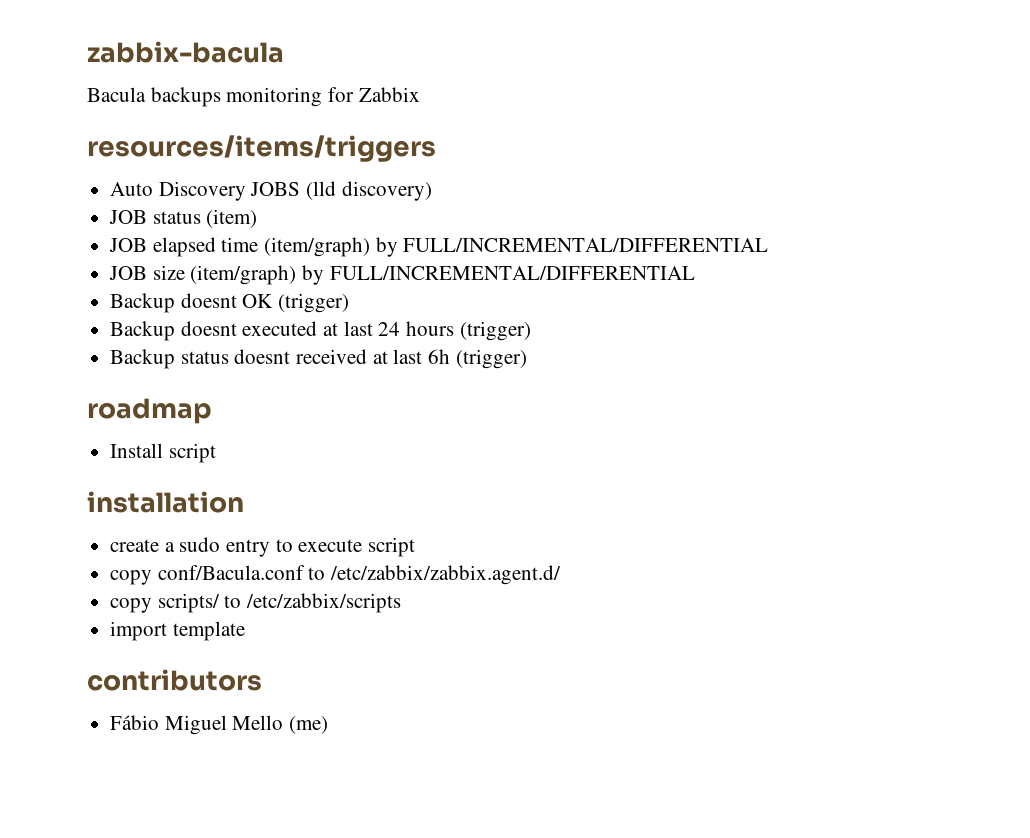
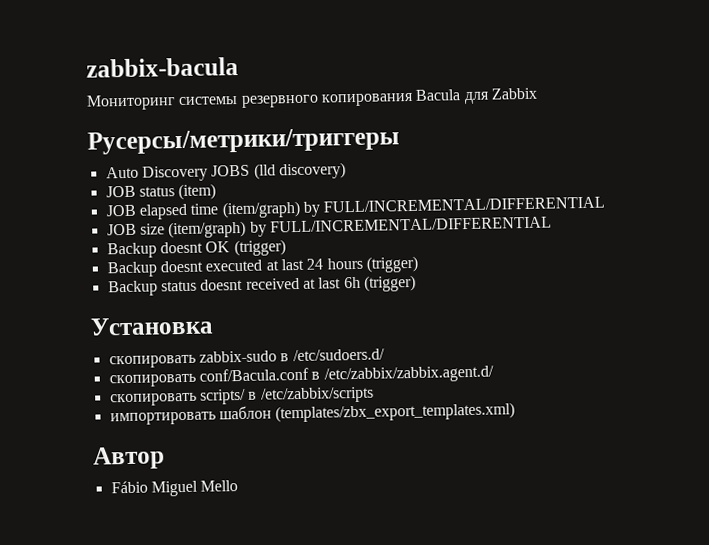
- Bacula backups monitoring for Zabbix
+ Мониторинг системы резервного копирования Bacula для Zabbix
- resources/items/triggers
+ Русерсы/метрики/триггеры
- roadmap
- Install script
- installation
- create a sudo entry to execute script
- copy conf/Bacula.conf to /etc/zabbix/zabbix.agent.d/
- copy scripts/ to /etc/zabbix/scripts
- import template
- contributors
+ Установка
+ скопировать zabbix-sudo в /etc/sudoers.d/
+ скопировать conf/Bacula.conf в /etc/zabbix/zabbix.agent.d/
+ скопировать scripts/ в /etc/zabbix/scripts
+ импортировать шаблон (templates/zbx_export_templates.xml)
+ Автор
- Fábio Miguel Mello (me)
+ Fábio Miguel Mello

